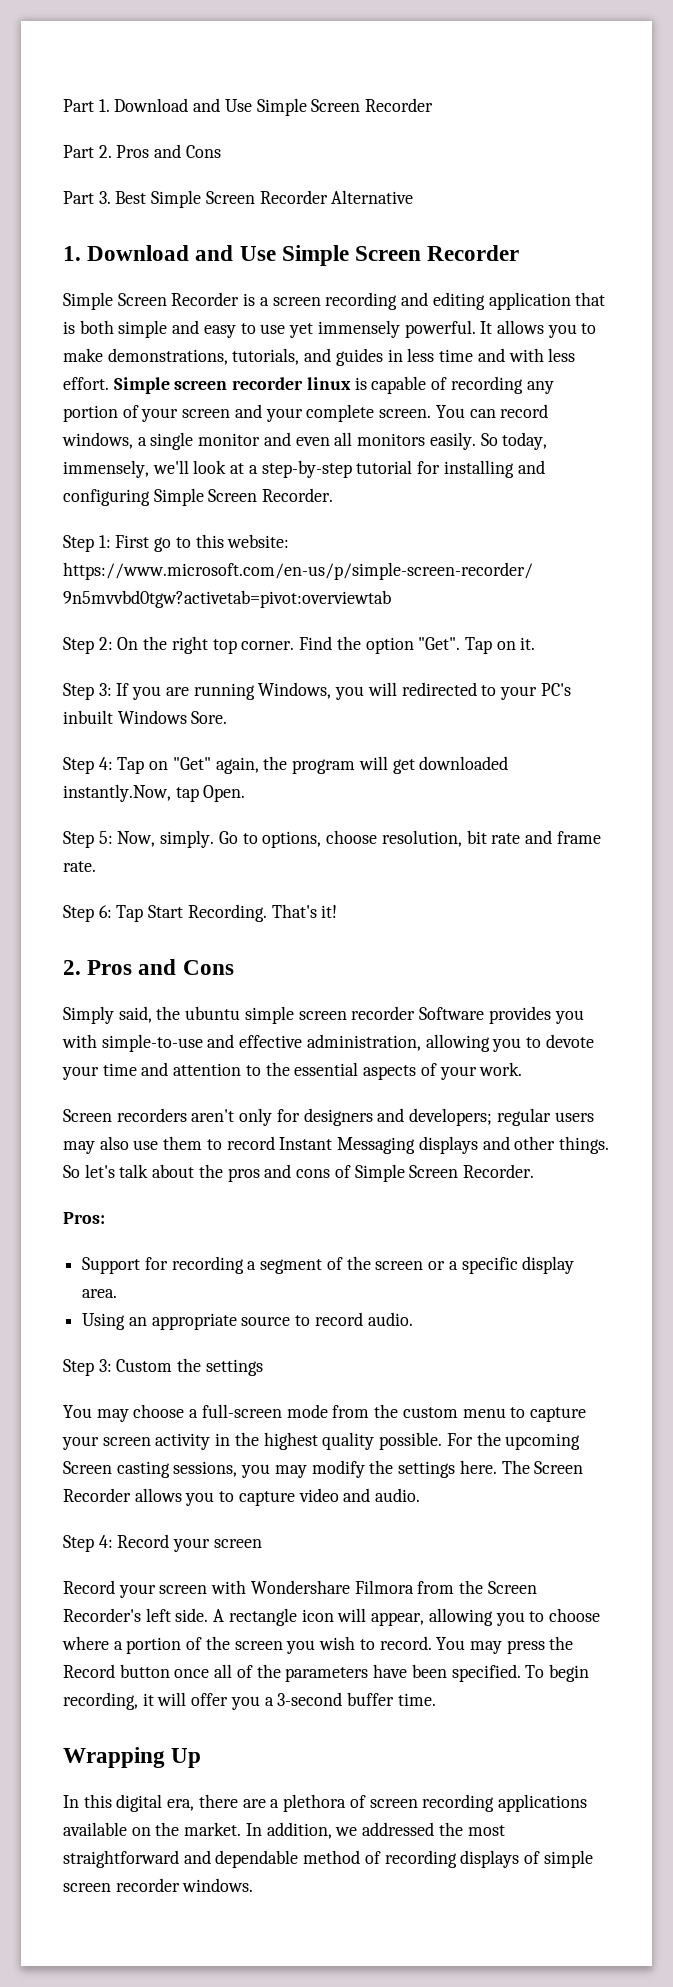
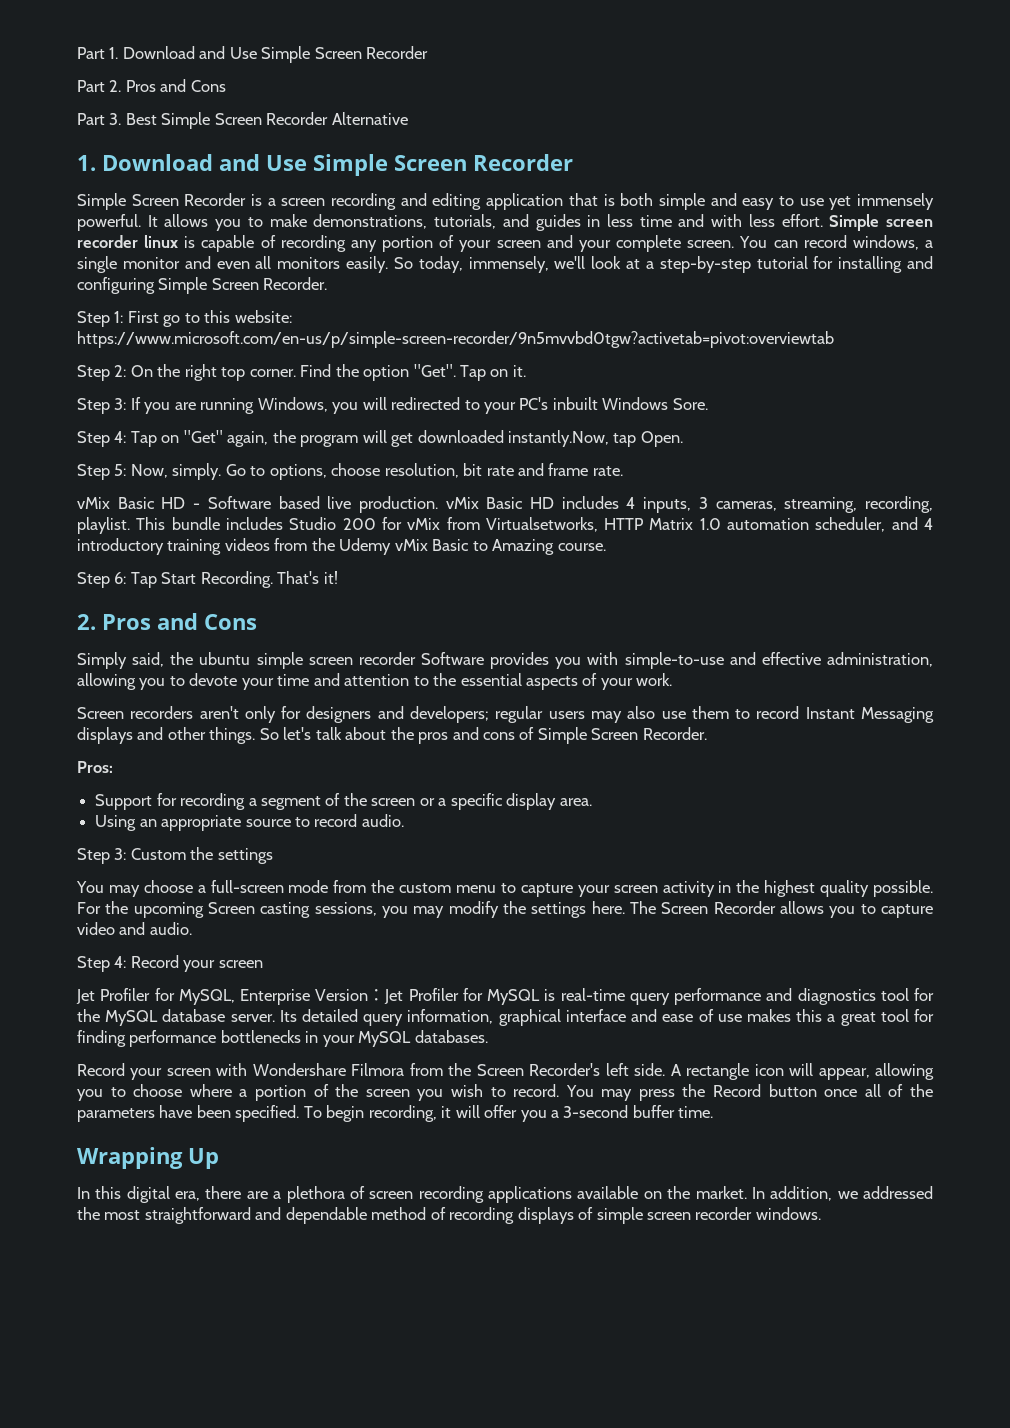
+ vMix Basic HD - Software based live production. vMix Basic HD includes 4 inputs, 3 cameras, streaming, recording, playlist. This bundle includes Studio 200 for vMix from Virtualsetworks, HTTP Matrix 1.0 automation scheduler, and 4 introductory training videos from the Udemy vMix Basic to Amazing course.
+ Jet Profiler for MySQL, Enterprise Version：Jet Profiler for MySQL is real-time query performance and diagnostics tool for the MySQL database server. Its detailed query information, graphical interface and ease of use makes this a great tool for finding performance bottlenecks in your MySQL databases.

